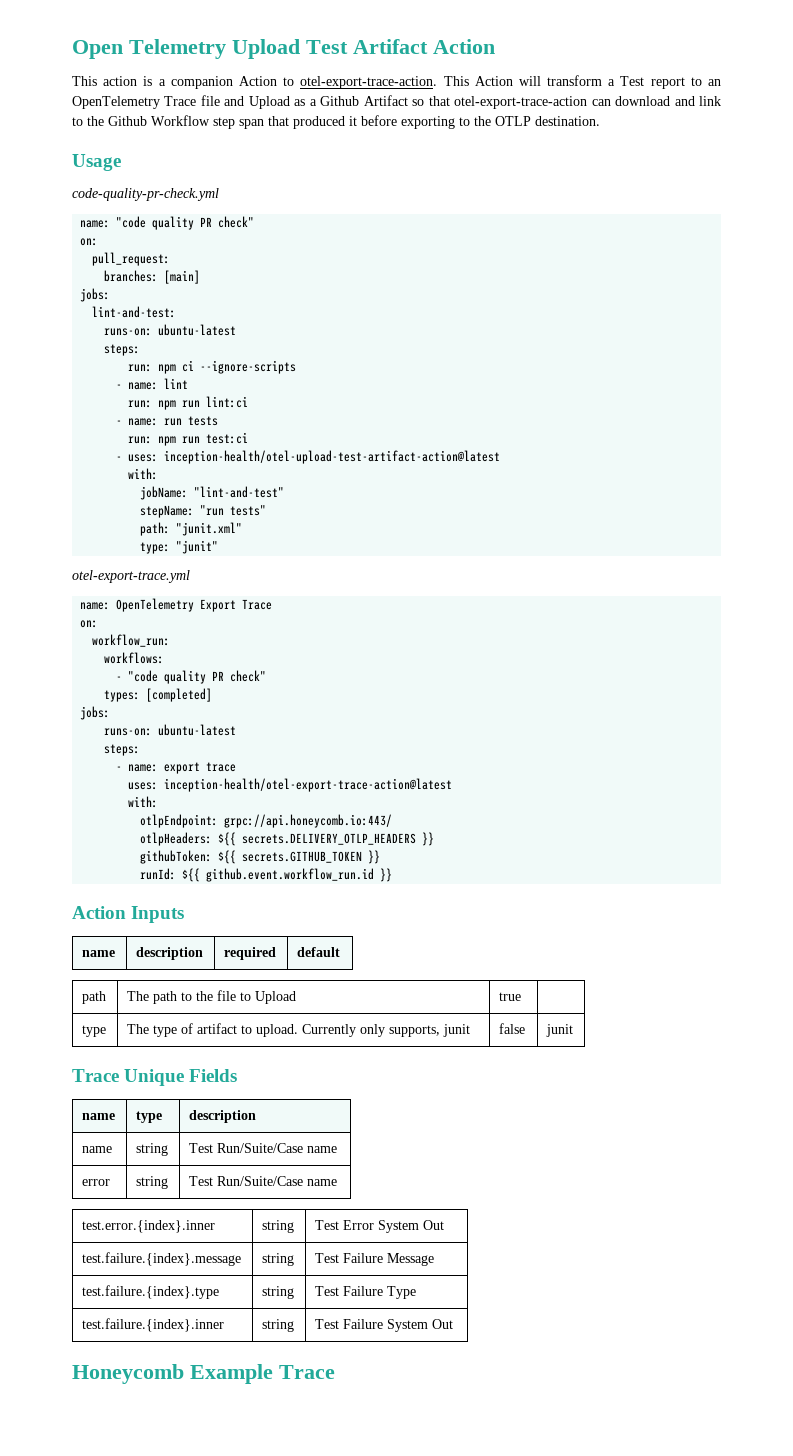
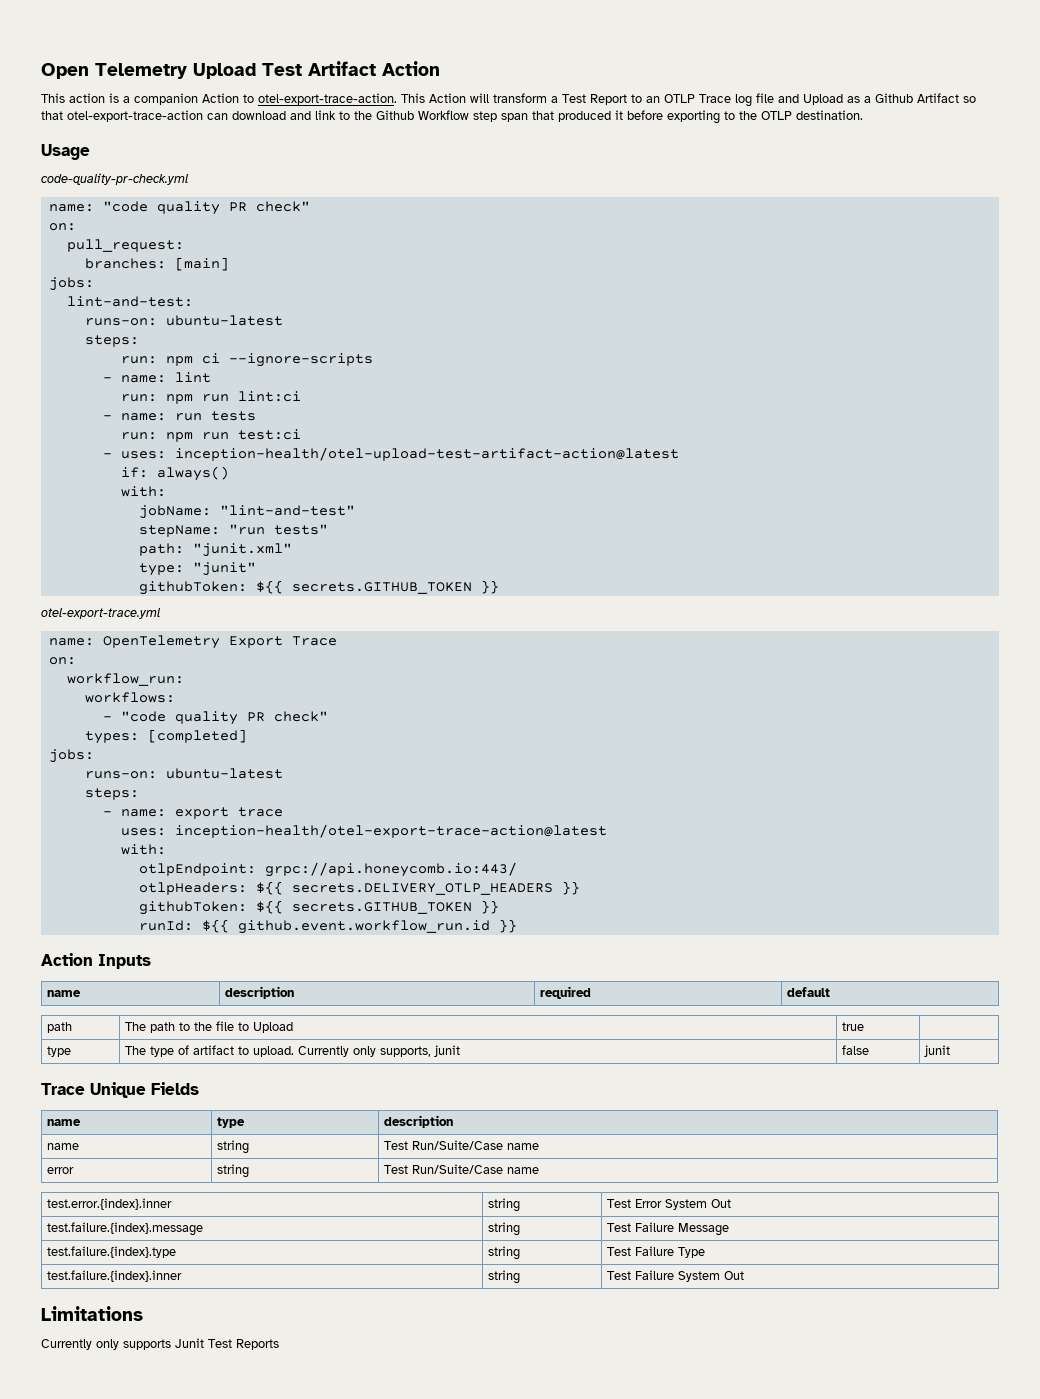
- This Action will transform a Test report to an OpenTelemetry Trace file and Upload as a Github Artifact so that otel-export-trace-action can download and link to the Github Workflow step span that produced it before exporting to the OTLP destination.
+ This Action will transform a Test Report to an OTLP Trace log file and Upload as a Github Artifact so that otel-export-trace-action can download and link to the Github Workflow step span that produced it before exporting to the OTLP destination.
+ if: always()
  type: "junit"
+ githubToken: ${{ secrets.GITHUB_TOKEN }}
- Honeycomb Example Trace
+ Limitations
+ Currently only supports Junit Test Reports

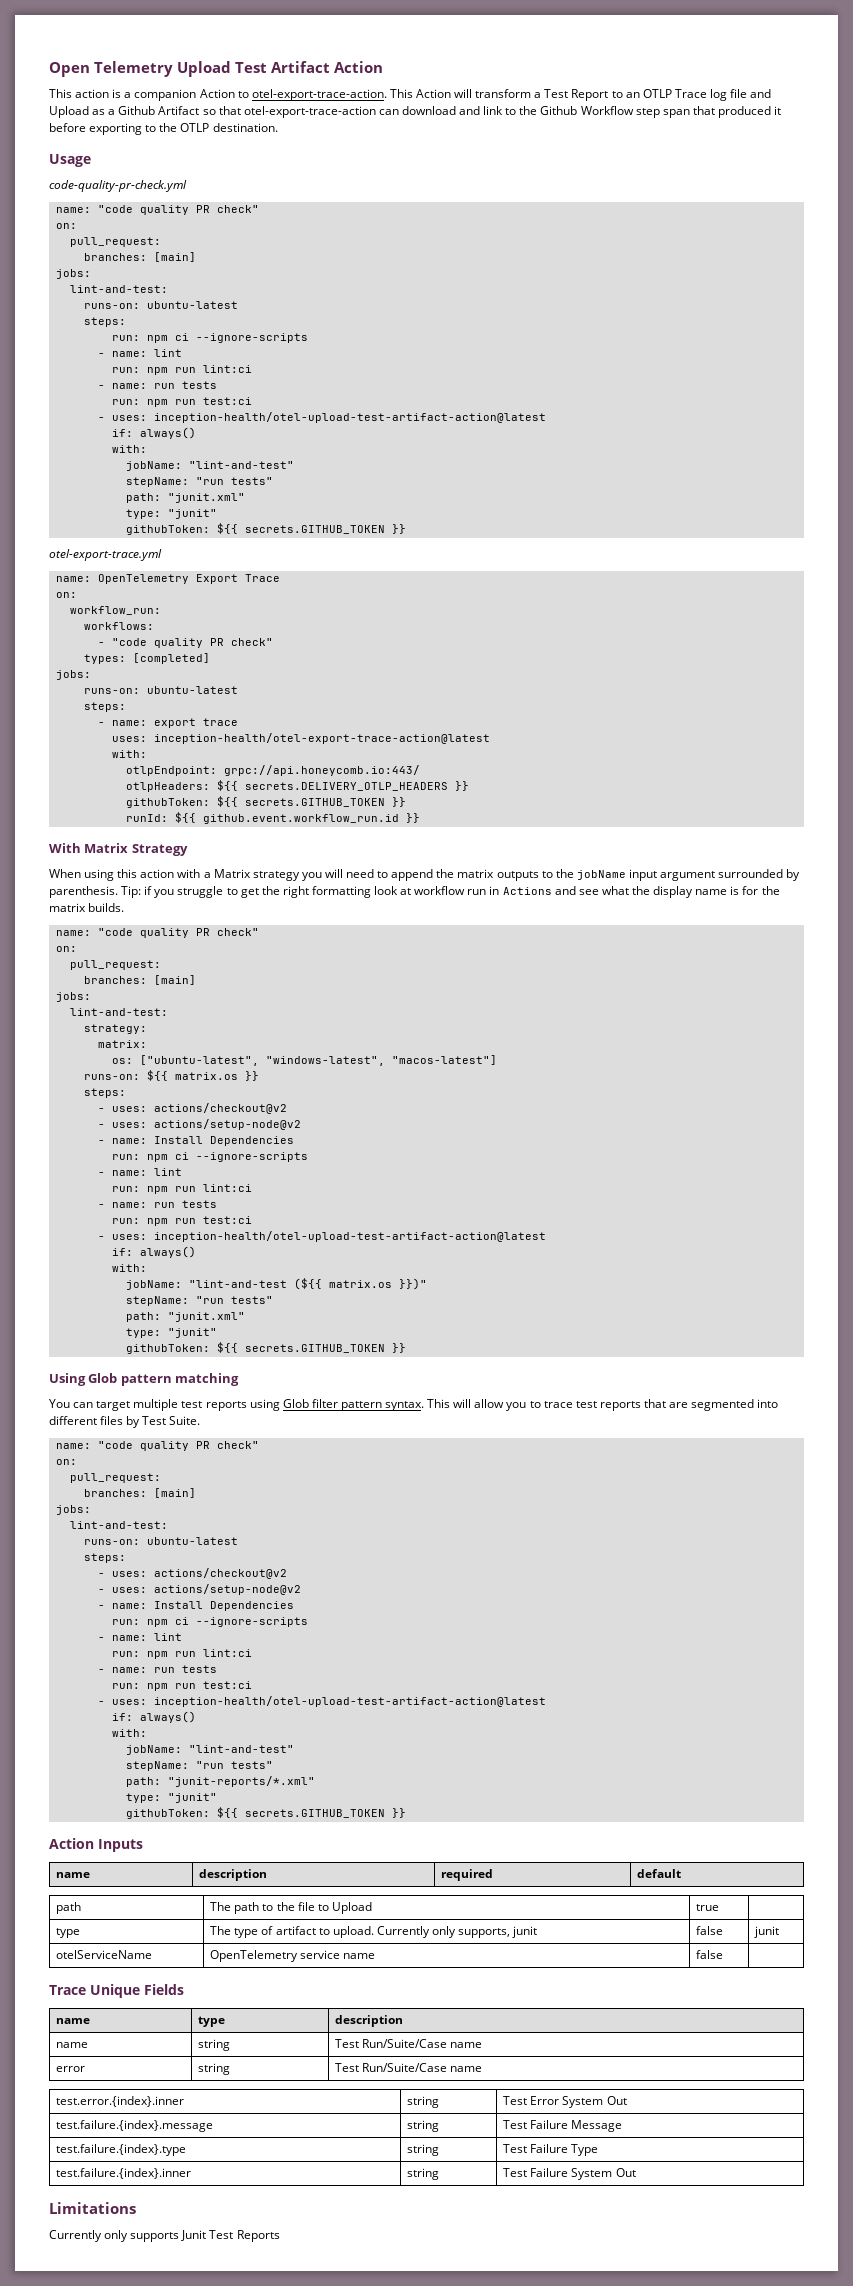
+ With Matrix Strategy
+ When using this action with a Matrix strategy you will need to append the matrix outputs to the jobName input argument surrounded by parenthesis. Tip: if you struggle to get the right formatting look at workflow run in Actions and see what the display name is for the matrix builds.
+ name: "code quality PR check"
+ on:
+ pull_request:
+ branches: [main]
+ jobs:
+ lint-and-test:
+ strategy:
+ matrix:
+ os: ["ubuntu-latest", "windows-latest", "macos-latest"]
+ runs-on: ${{ matrix.os }}
+ steps:
+ - uses: actions/checkout@v2
+ - uses: actions/setup-node@v2
+ - name: Install Dependencies
+ run: npm ci --ignore-scripts
+ - name: lint
+ run: npm run lint:ci
+ - name: run tests
+ run: npm run test:ci
+ - uses: inception-health/otel-upload-test-artifact-action@latest
+ if: always()
+ with:
+ jobName: "lint-and-test (${{ matrix.os }})"
+ stepName: "run tests"
+ path: "junit.xml"
+ type: "junit"
+ githubToken: ${{ secrets.GITHUB_TOKEN }}
+ Using Glob pattern matching
+ You can target multiple test reports using Glob filter pattern syntax. This will allow you to trace test reports that are segmented into different files by Test Suite.
+ name: "code quality PR check"
+ on:
+ pull_request:
+ branches: [main]
+ jobs:
+ lint-and-test:
+ runs-on: ubuntu-latest
+ steps:
+ - uses: actions/checkout@v2
+ - uses: actions/setup-node@v2
+ - name: Install Dependencies
+ run: npm ci --ignore-scripts
+ - name: lint
+ run: npm run lint:ci
+ - name: run tests
+ run: npm run test:ci
+ - uses: inception-health/otel-upload-test-artifact-action@latest
+ if: always()
+ with:
+ jobName: "lint-and-test"
+ stepName: "run tests"
+ path: "junit-reports/*.xml"
+ type: "junit"
+ githubToken: ${{ secrets.GITHUB_TOKEN }}
+ otelServiceName | OpenTelemetry service name | false |

